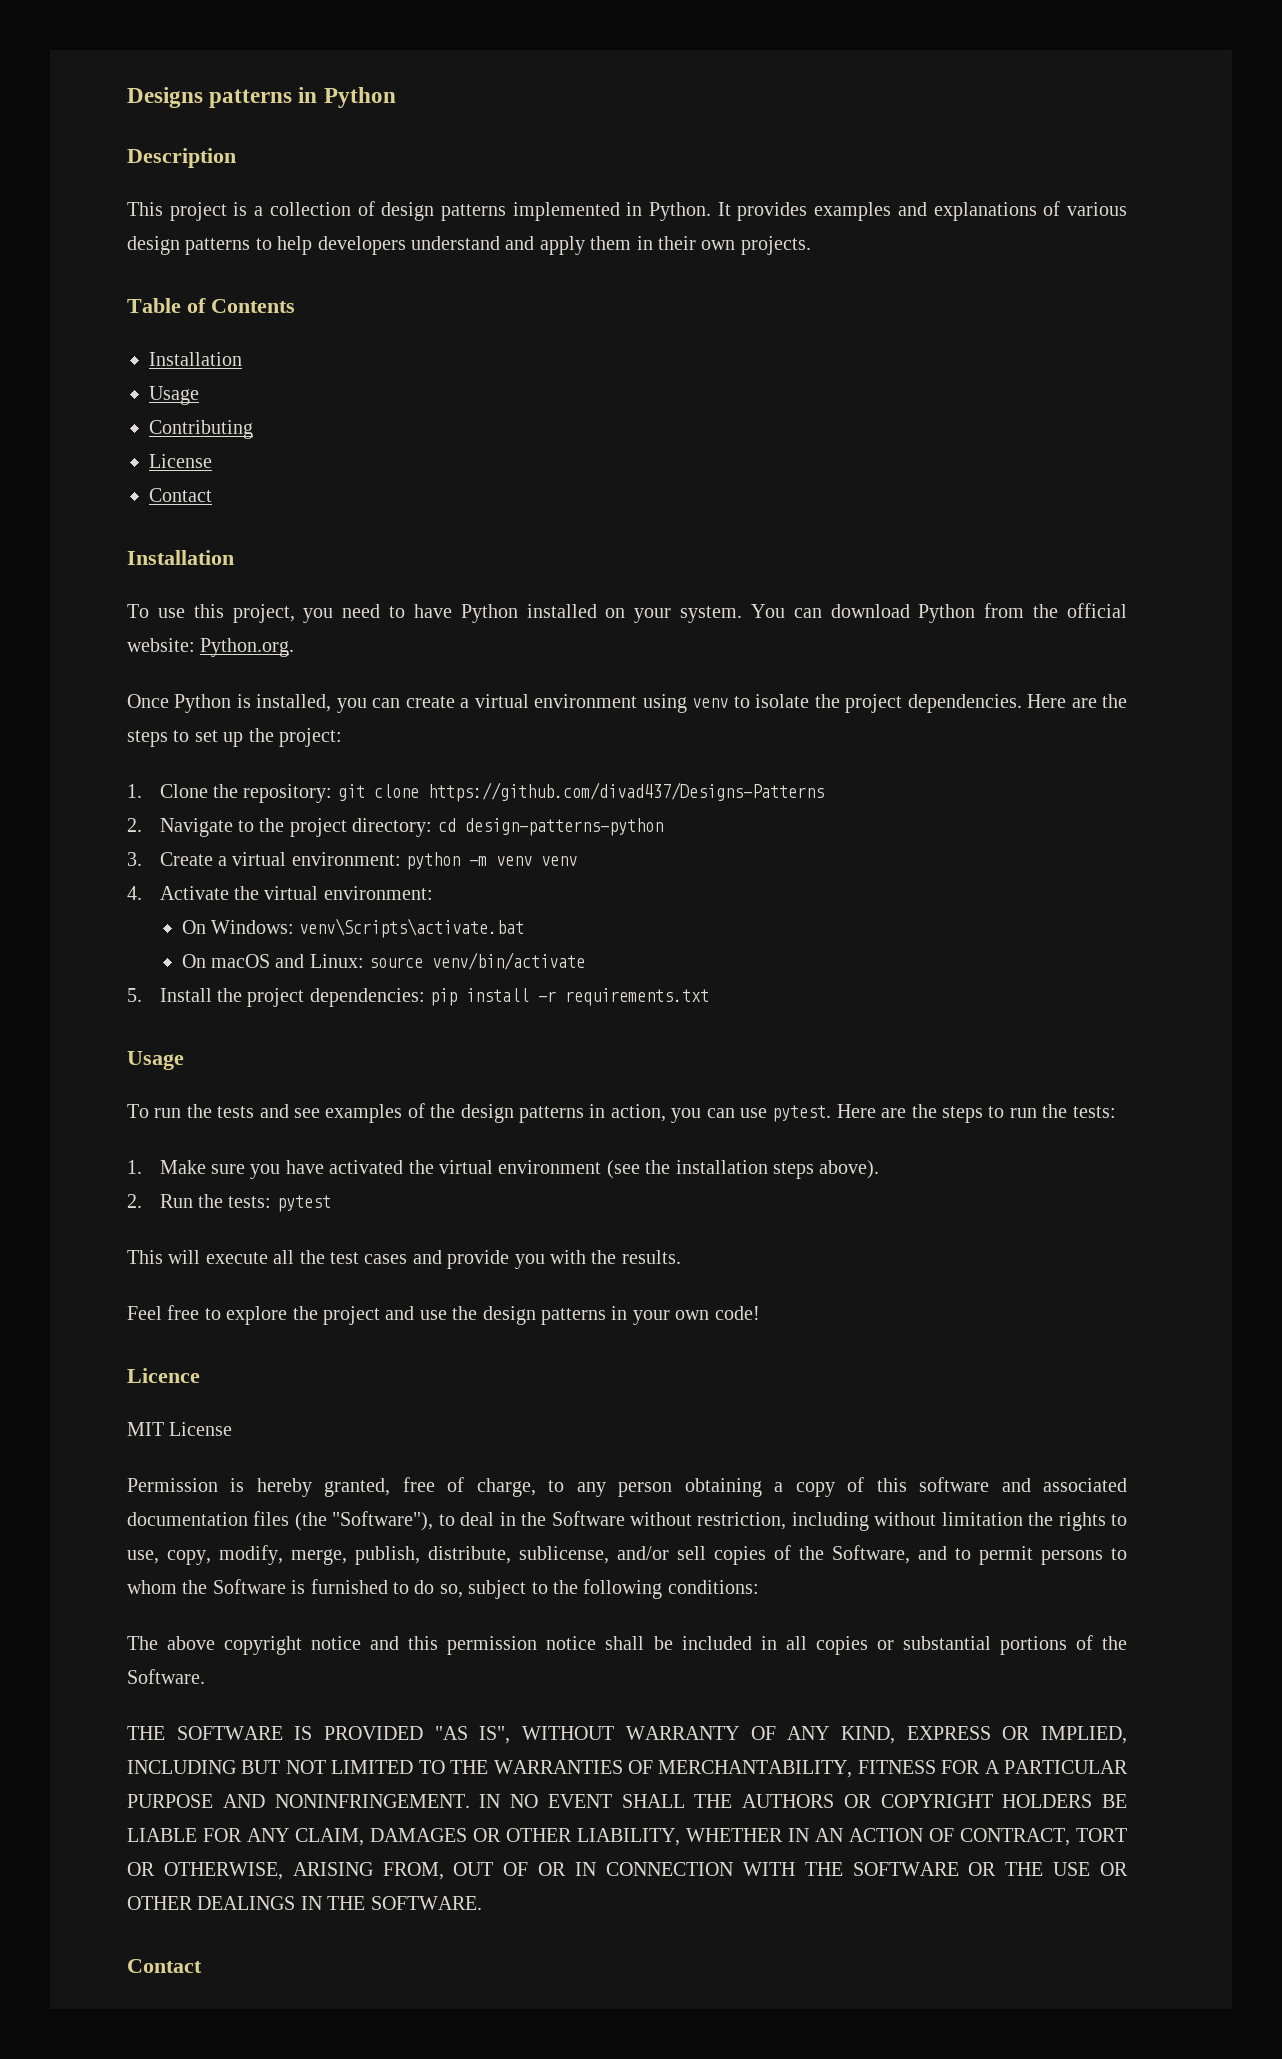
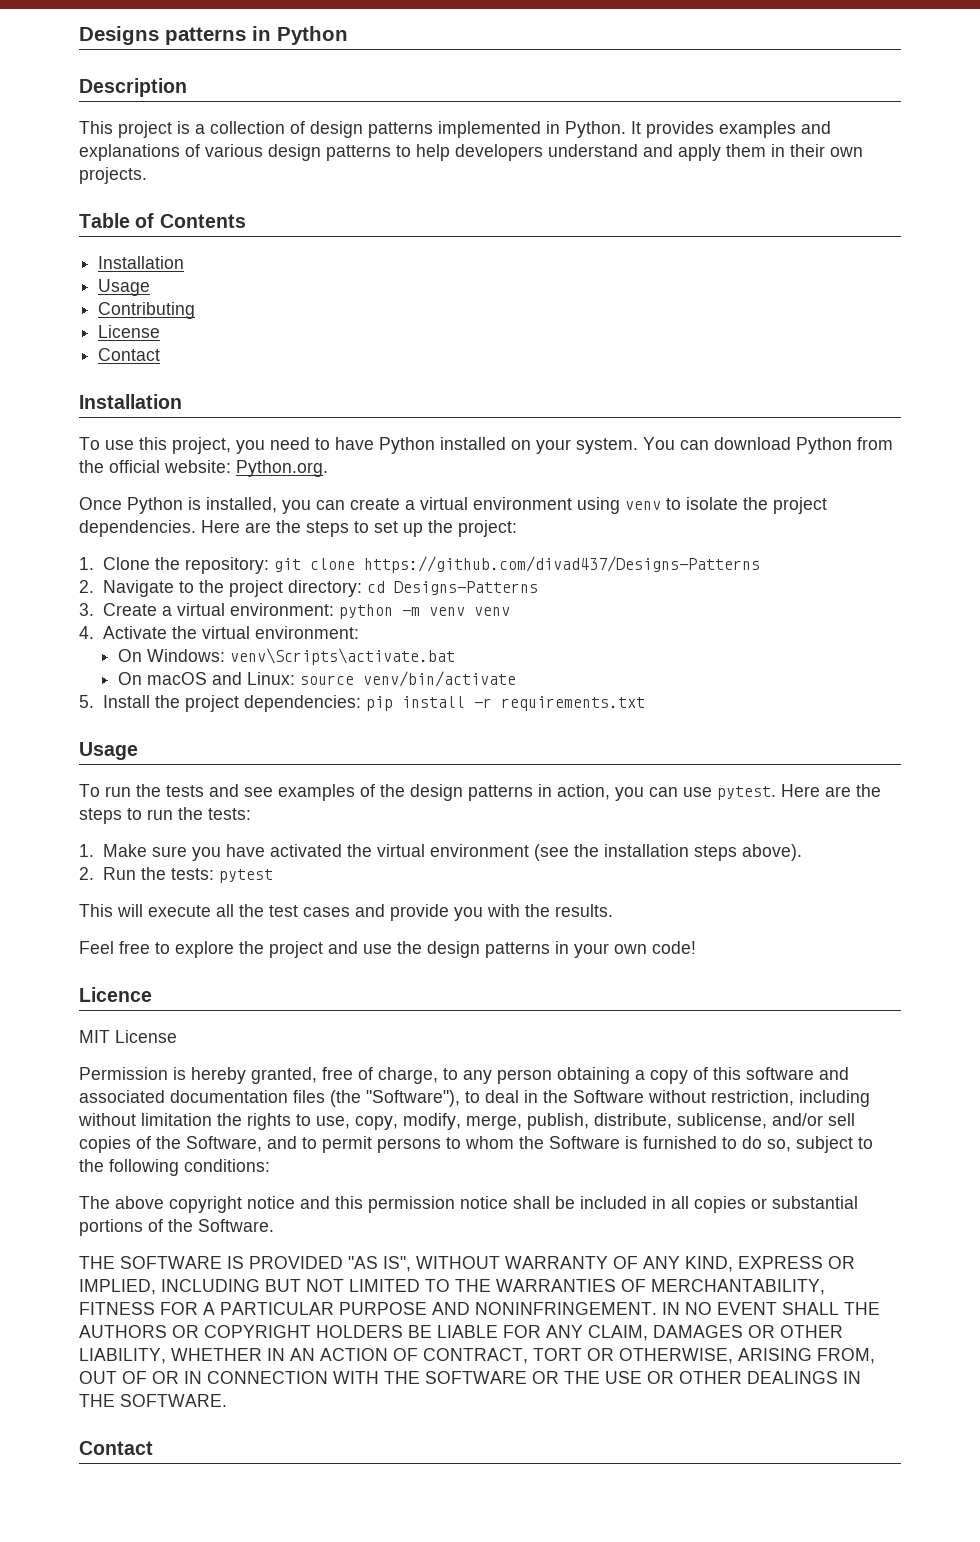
- 2. Navigate to the project directory: cd design-patterns-python
+ 2. Navigate to the project directory: cd Designs-Patterns

